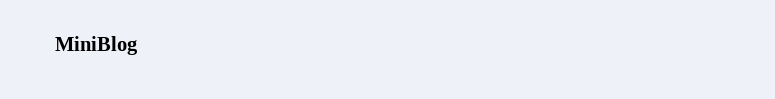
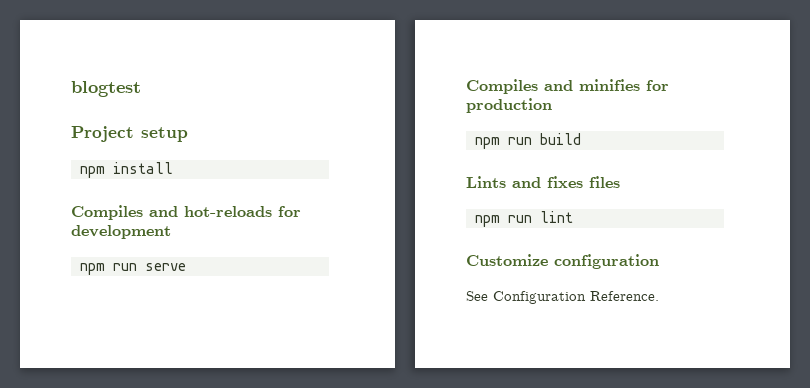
- MiniBlog
+ blogtest
+ Project setup
+ npm install
+ Compiles and hot-reloads for development
+ npm run serve
+ Compiles and minifies for production
+ npm run build
+ Lints and fixes files
+ npm run lint
+ Customize configuration
+ See Configuration Reference.

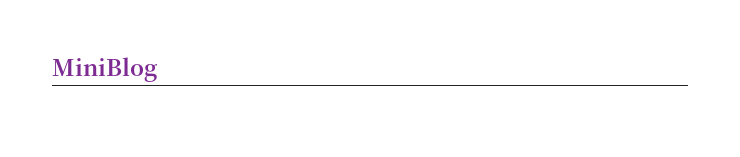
- blogtest
- Project setup
- npm install
- Compiles and hot-reloads for development
- npm run serve
- Compiles and minifies for production
- npm run build
- Lints and fixes files
- npm run lint
- Customize configuration
- See Configuration Reference.
+ MiniBlog

